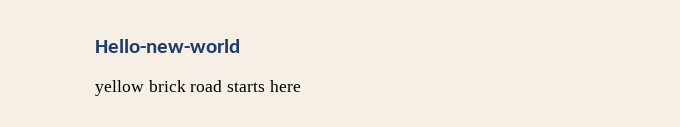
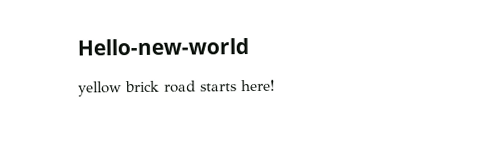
- yellow brick road starts here
+ yellow brick road starts here!

